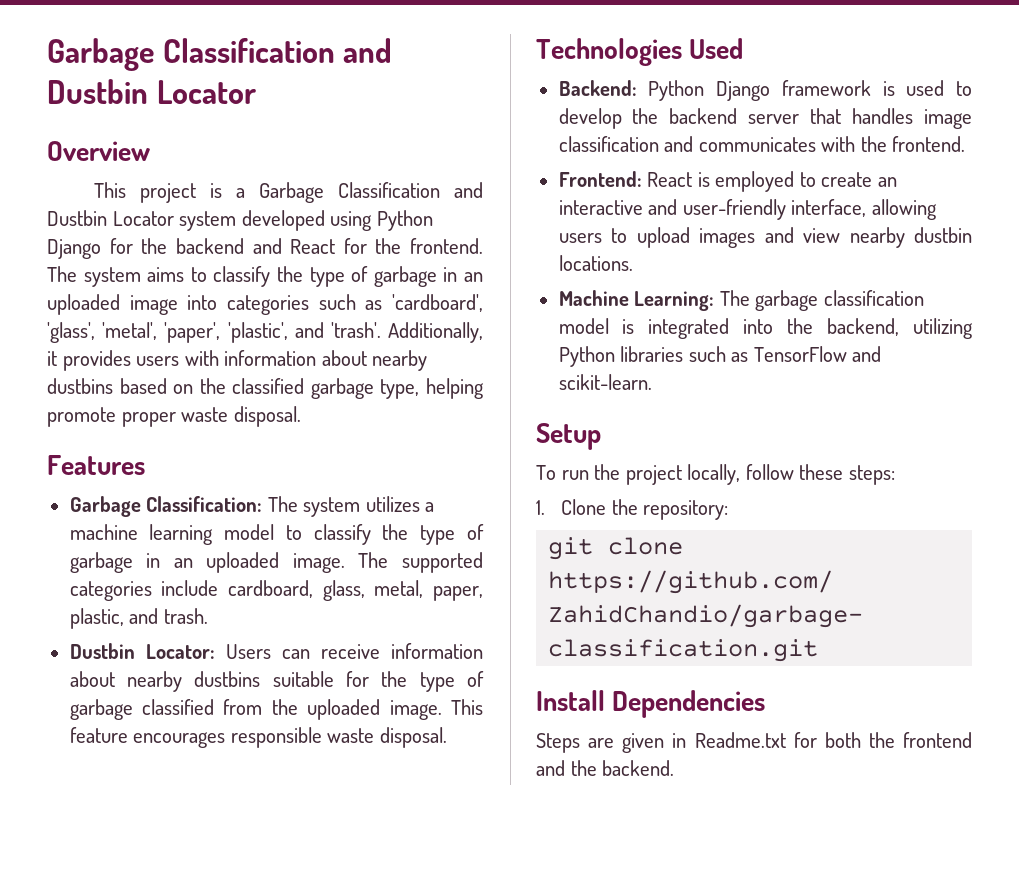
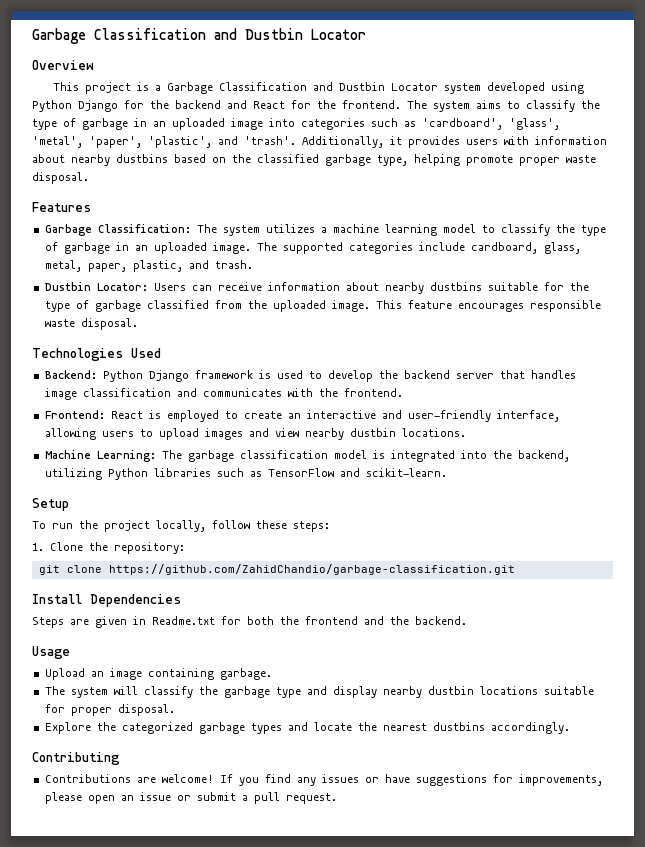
+ Usage
+ Upload an image containing garbage.
+ The system will classify the garbage type and display nearby dustbin locations suitable for proper disposal.
+ Explore the categorized garbage types and locate the nearest dustbins accordingly.
+ Contributing
+ Contributions are welcome! If you find any issues or have suggestions for improvements, please open an issue or submit a pull request.

